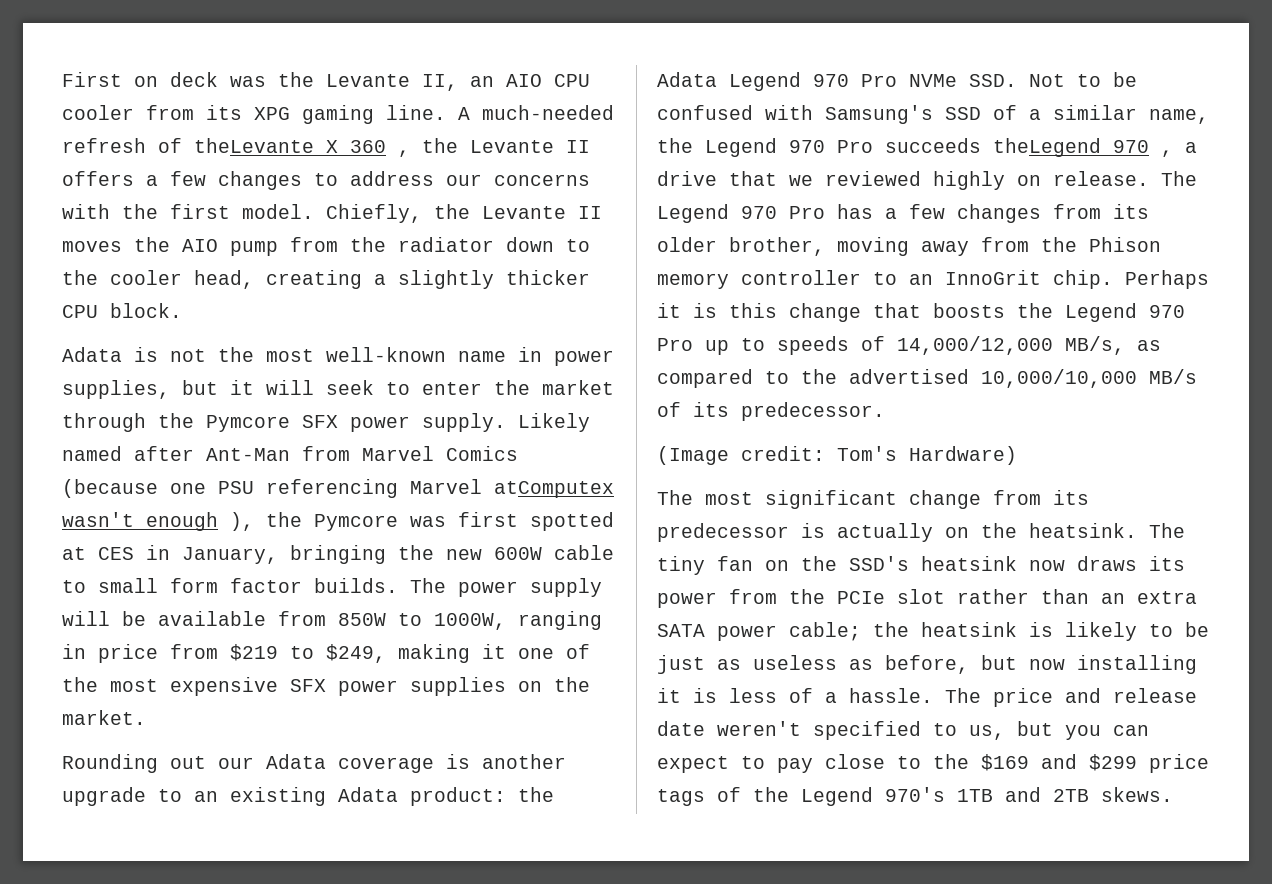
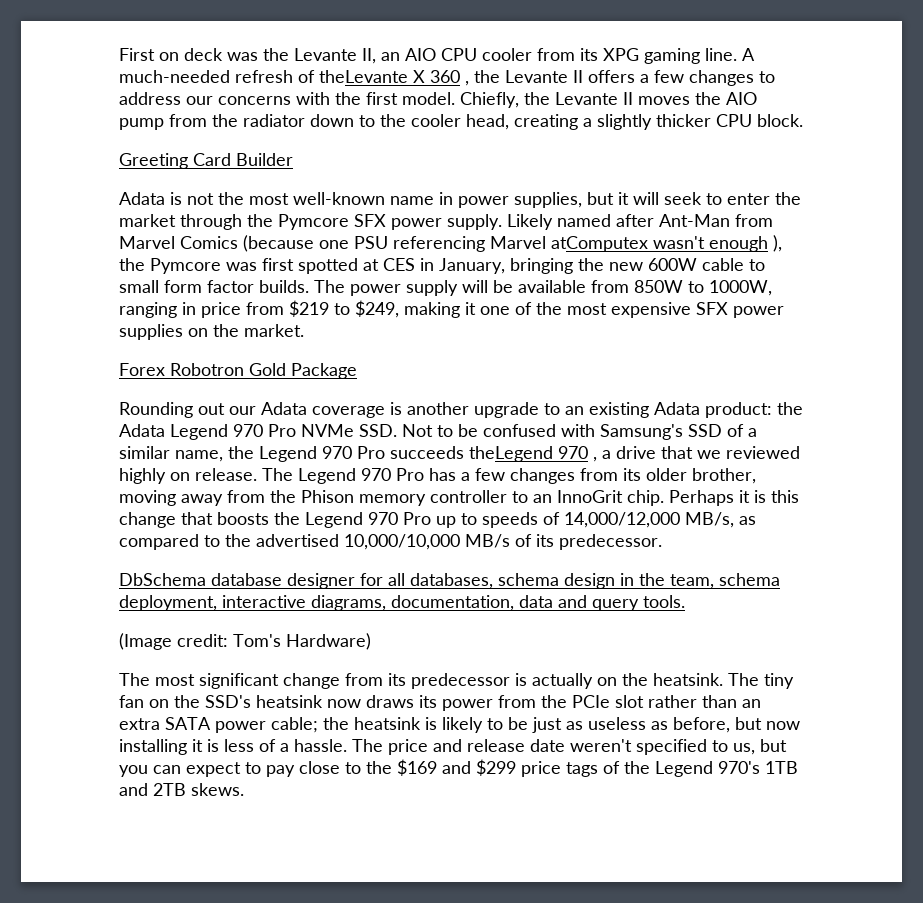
+ Greeting Card Builder
+ Forex Robotron Gold Package
+ DbSchema database designer for all databases, schema design in the team, schema deployment, interactive diagrams, documentation, data and query tools.

